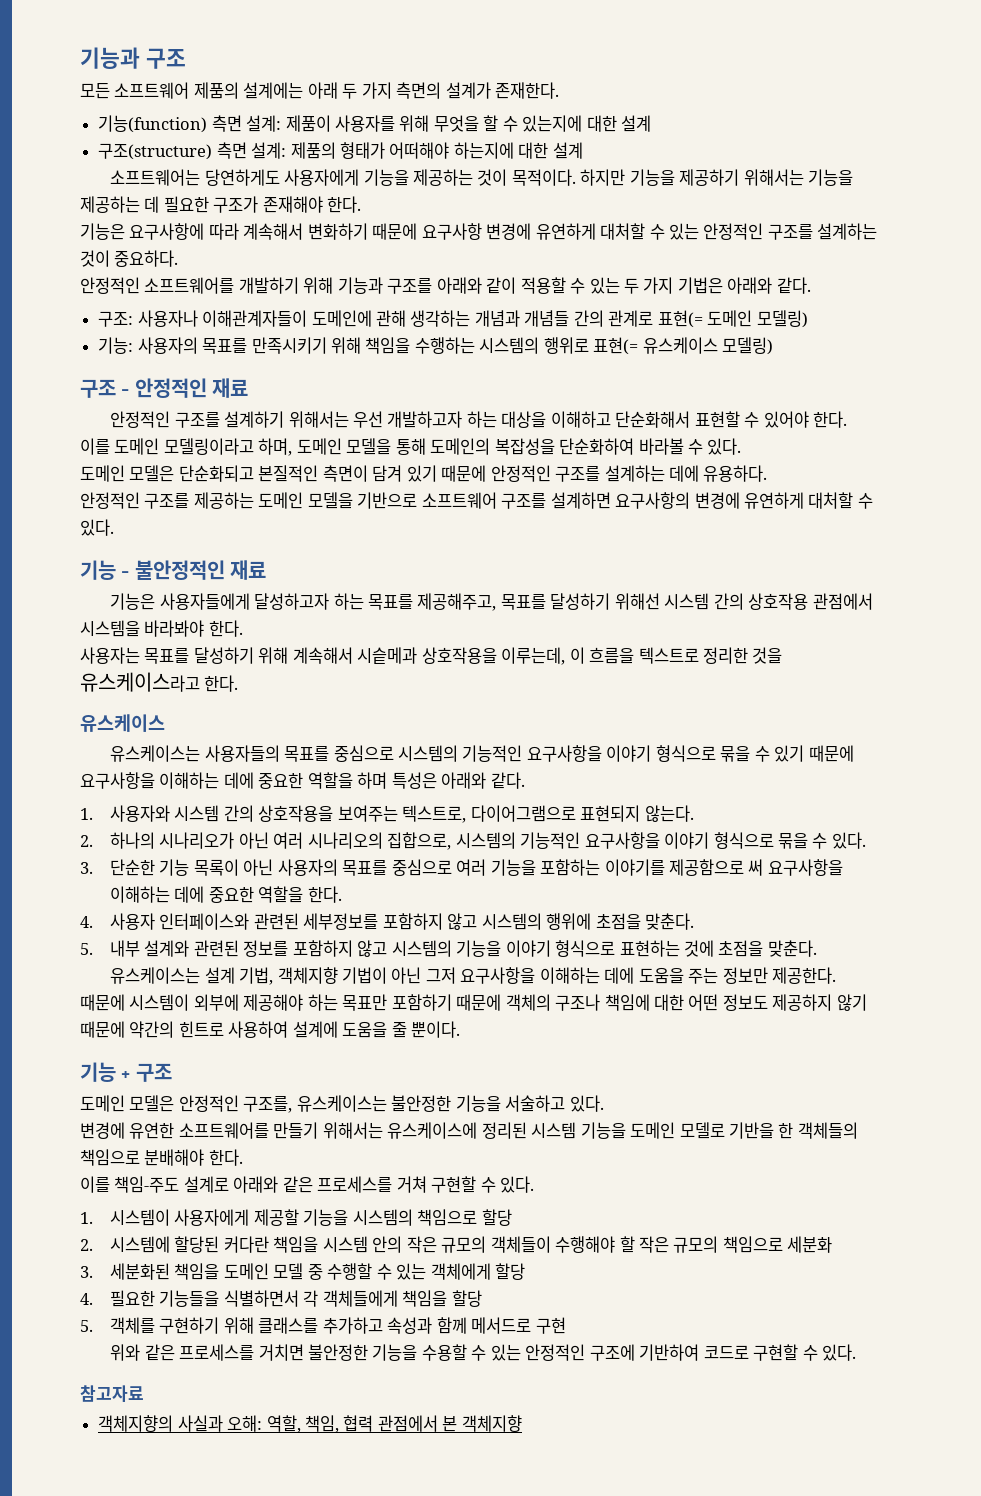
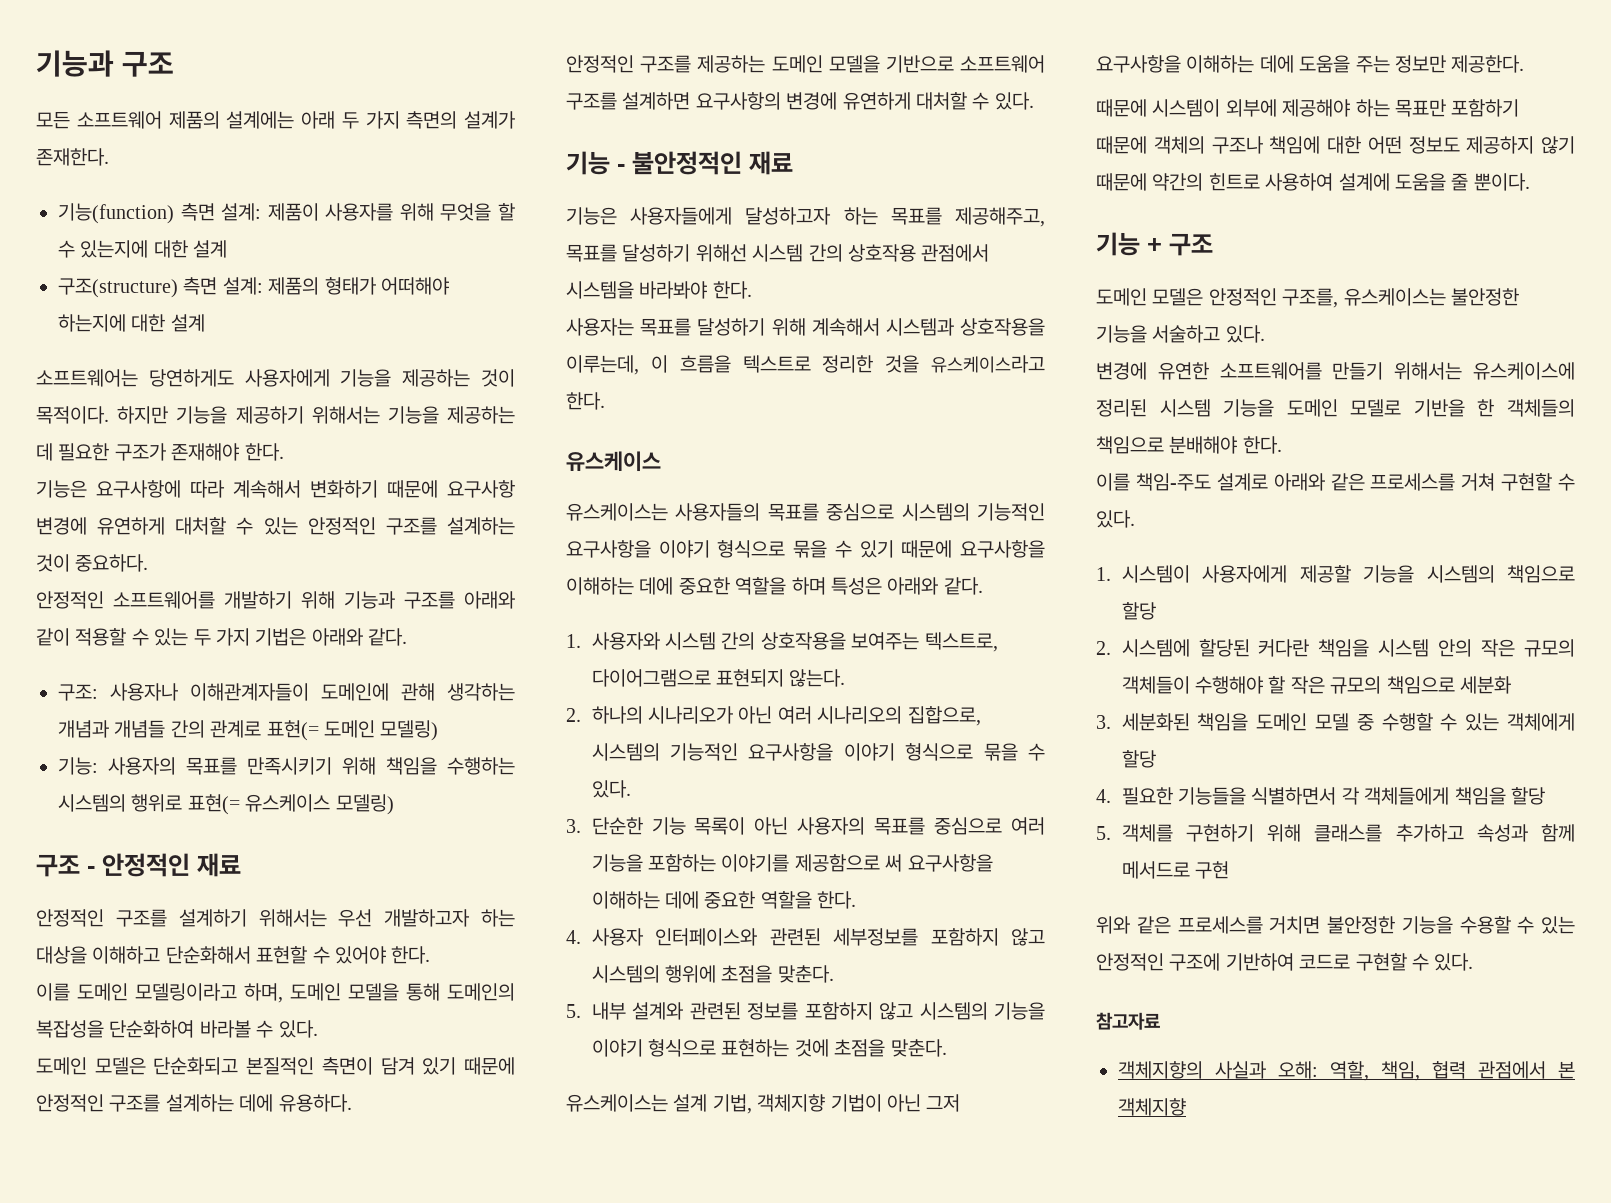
- 사용자는 목표를 달성하기 위해 계속해서 시슽메과 상호작용을 이루는데, 이 흐름을 텍스트로 정리한 것을 유스케이스라고 한다.
+ 사용자는 목표를 달성하기 위해 계속해서 시스템과 상호작용을 이루는데, 이 흐름을 텍스트로 정리한 것을 유스케이스라고 한다.

